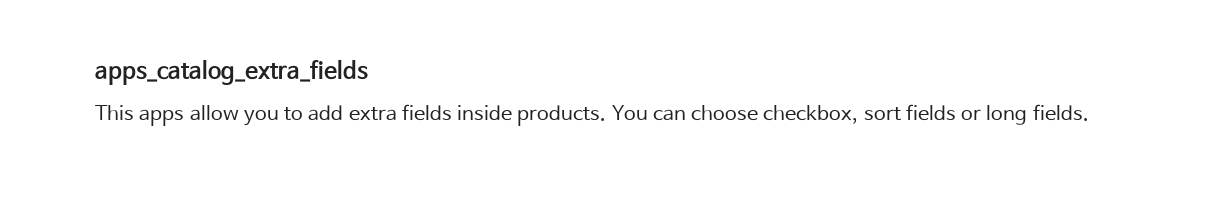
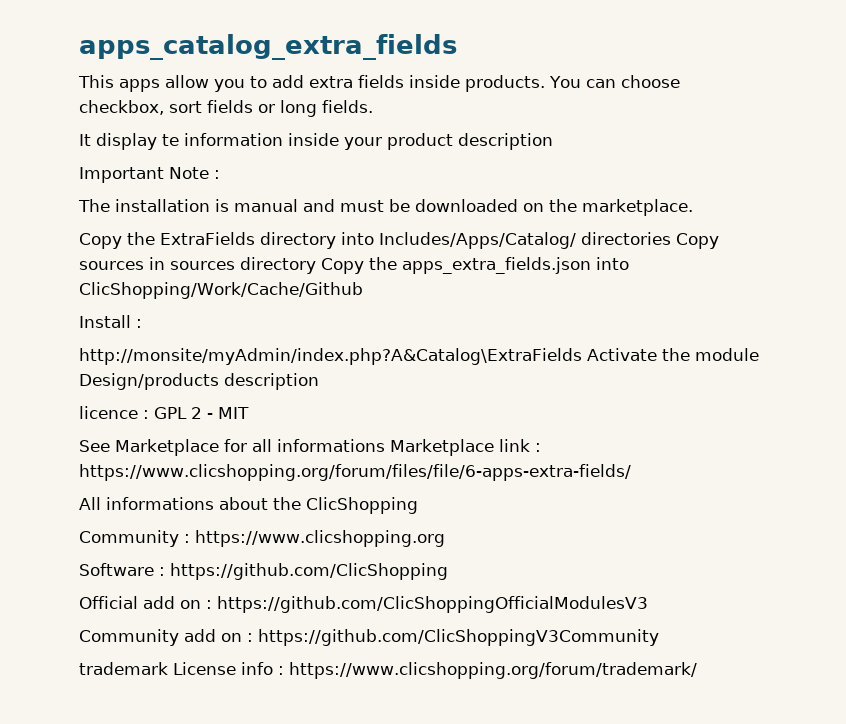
+ It display te information inside your product description
+ Important Note :
+ The installation is manual and must be downloaded on the marketplace.
+ Copy the ExtraFields directory into Includes/Apps/Catalog/ directories Copy sources in sources directory Copy the apps_extra_fields.json into ClicShopping/Work/Cache/Github
+ Install :
+ http://monsite/myAdmin/index.php?A&Catalog\ExtraFields Activate the module Design/products description
+ licence : GPL 2 - MIT
+ See Marketplace for all informations Marketplace link : https://www.clicshopping.org/forum/files/file/6-apps-extra-fields/
+ All informations about the ClicShopping
+ Community : https://www.clicshopping.org
+ Software : https://github.com/ClicShopping
+ Official add on : https://github.com/ClicShoppingOfficialModulesV3
+ Community add on : https://github.com/ClicShoppingV3Community
+ trademark License info : https://www.clicshopping.org/forum/trademark/

